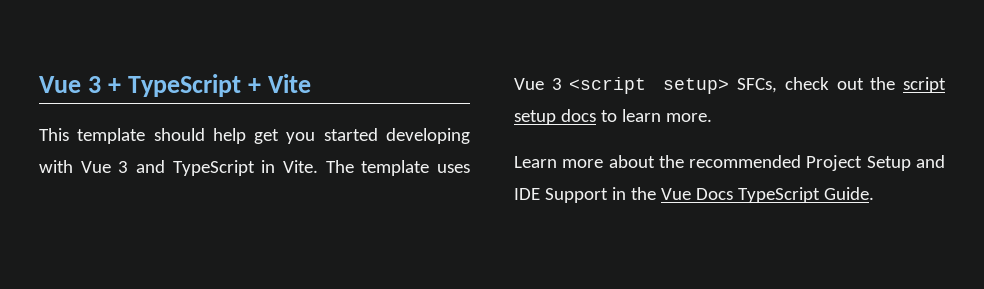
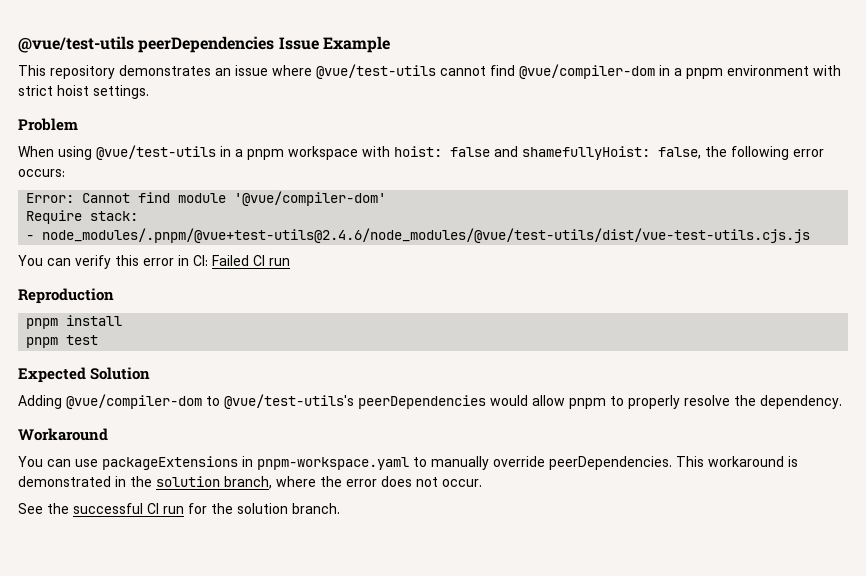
- Vue 3 + TypeScript + Vite
- This template should help get you started developing with Vue 3 and TypeScript in Vite. The template uses Vue 3 <script setup> SFCs, check out the script setup docs to learn more.
- Learn more about the recommended Project Setup and IDE Support in the Vue Docs TypeScript Guide.
+ @vue/test-utils peerDependencies Issue Example
+ This repository demonstrates an issue where @vue/test-utils cannot find @vue/compiler-dom in a pnpm environment with strict hoist settings.
+ Problem
+ When using @vue/test-utils in a pnpm workspace with hoist: false and shamefullyHoist: false, the following error occurs:
+ Error: Cannot find module '@vue/compiler-dom'
+ Require stack:
+ - node_modules/.pnpm/@vue+test-utils@2.4.6/node_modules/@vue/test-utils/dist/vue-test-utils.cjs.js
+ You can verify this error in CI: Failed CI run
+ Reproduction
+ pnpm install
+ pnpm test
+ Expected Solution
+ Adding @vue/compiler-dom to @vue/test-utils's peerDependencies would allow pnpm to properly resolve the dependency.
+ Workaround
+ You can use packageExtensions in pnpm-workspace.yaml to manually override peerDependencies. This workaround is demonstrated in the solution branch, where the error does not occur.
+ See the successful CI run for the solution branch.

